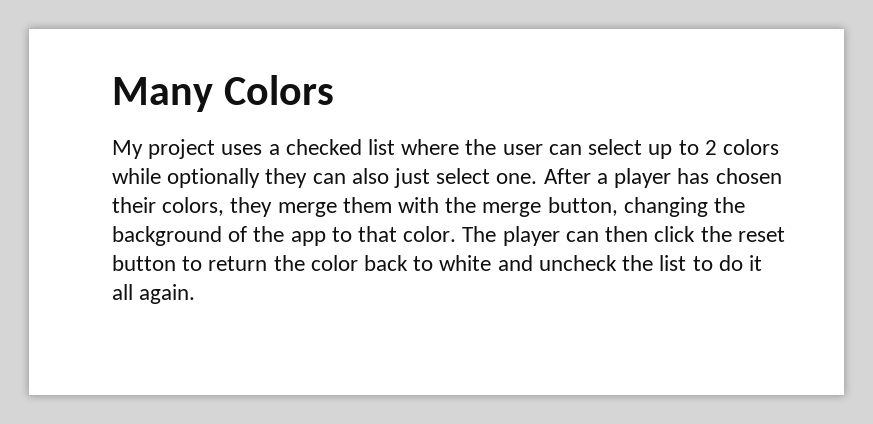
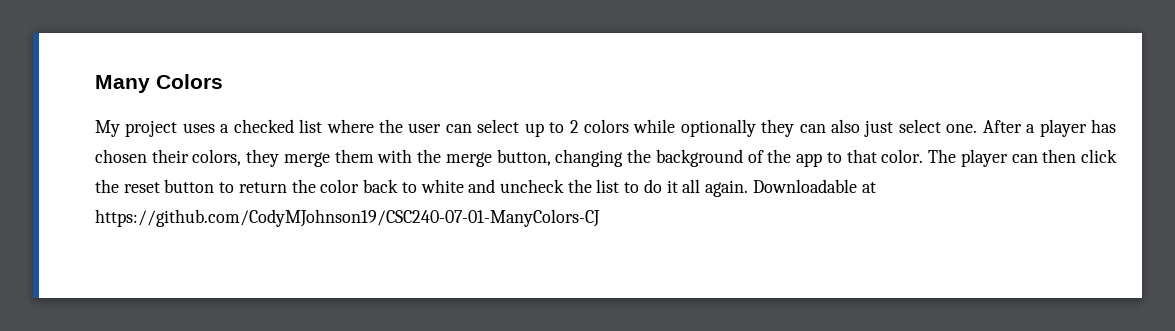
+ Downloadable at https://github.com/CodyMJohnson19/CSC240-07-01-ManyColors-CJ

